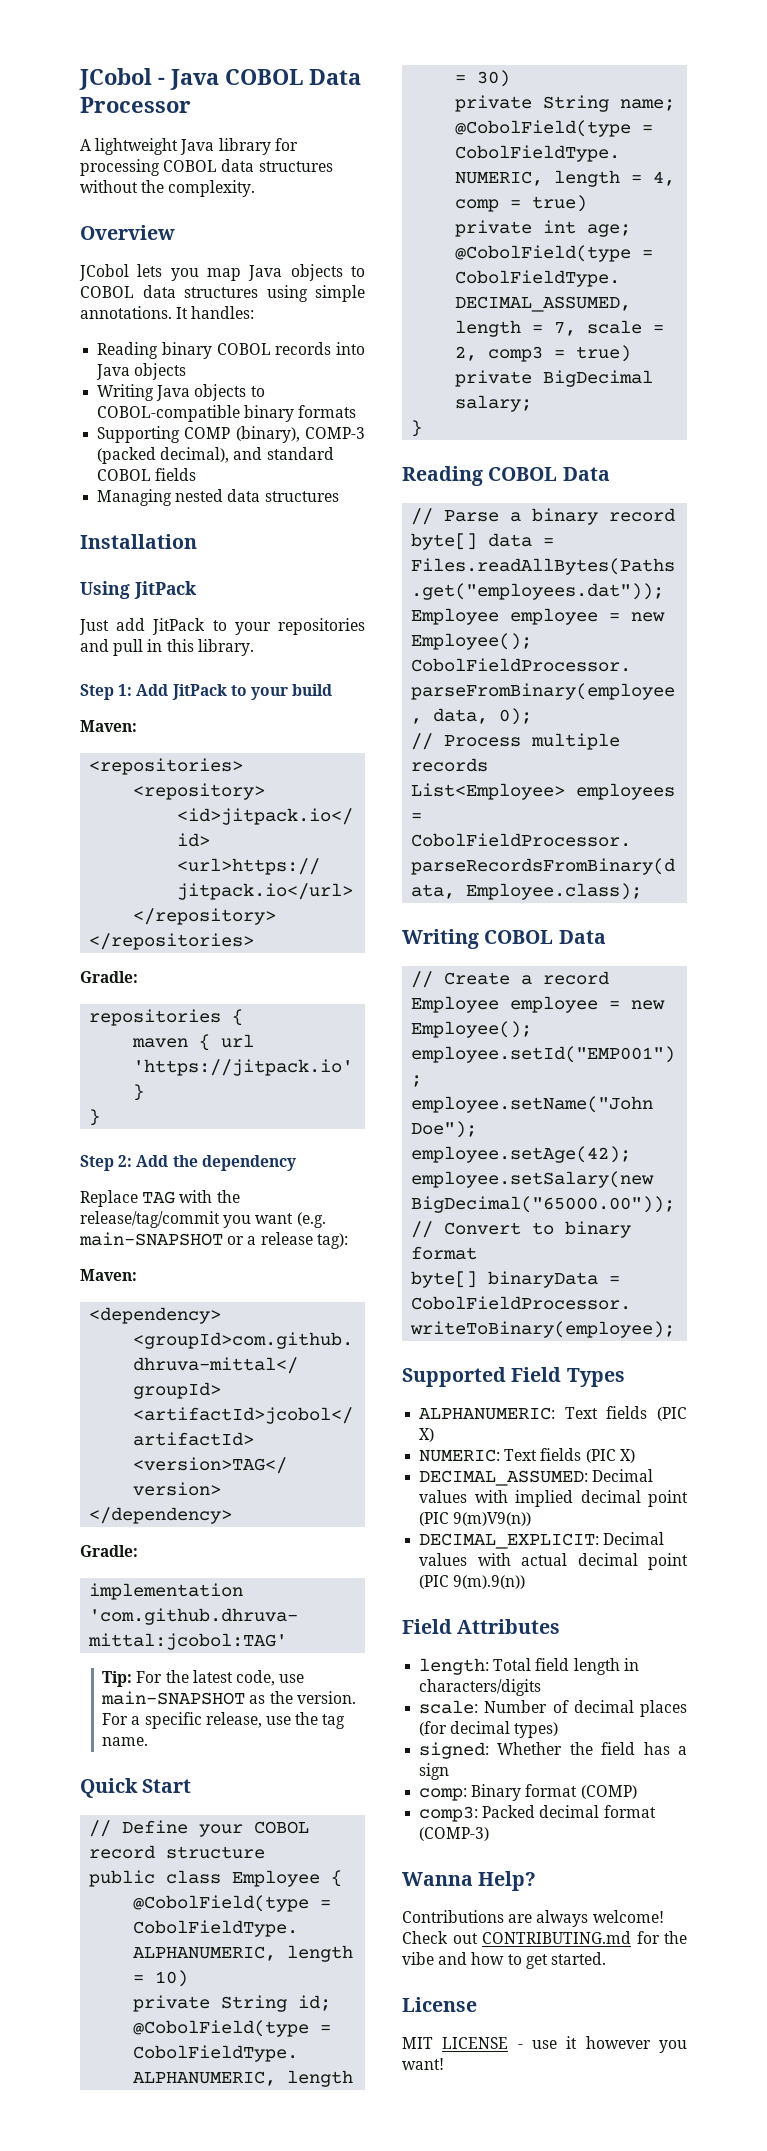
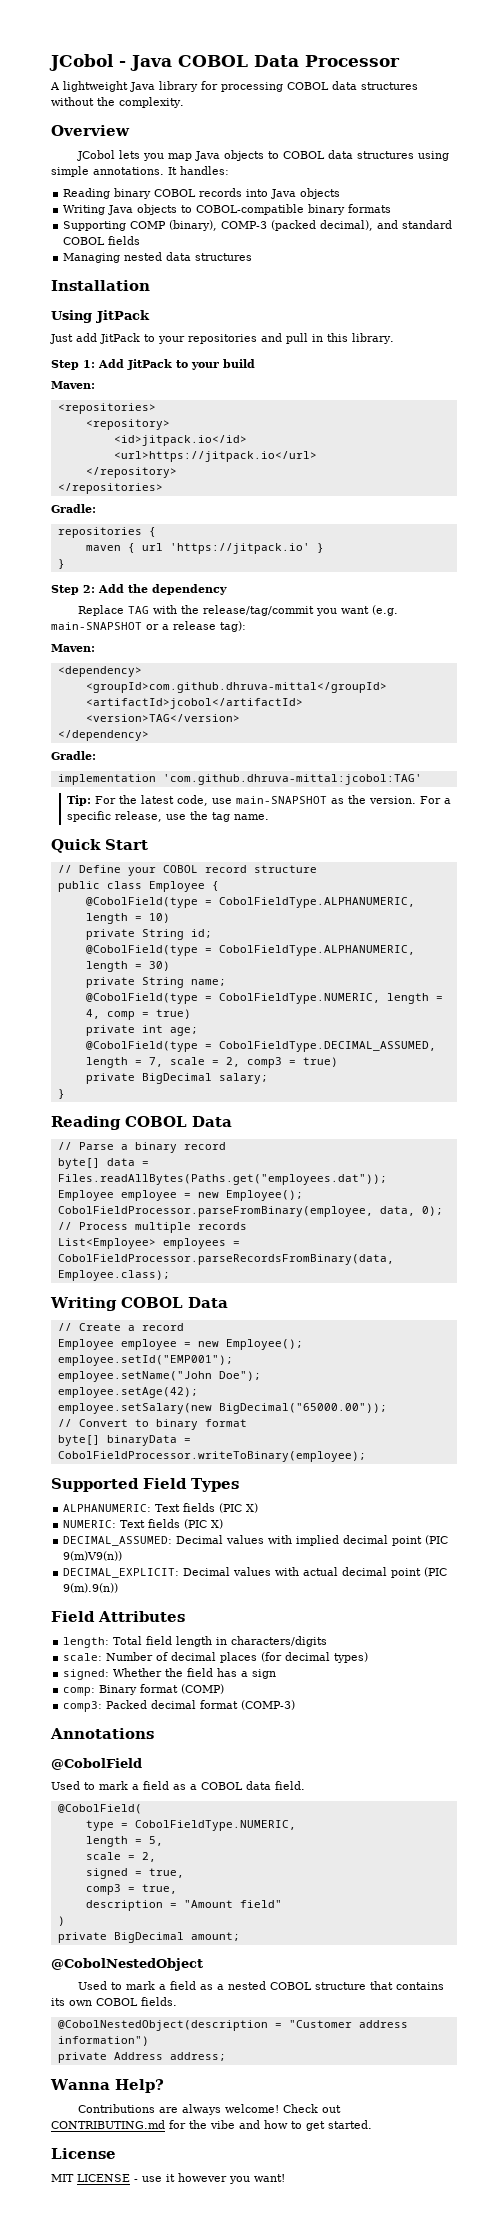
+ Annotations
+ @CobolField
+ Used to mark a field as a COBOL data field.
+ @CobolField(
+ type = CobolFieldType.NUMERIC,
+ length = 5,
+ scale = 2,
+ signed = true,
+ comp3 = true,
+ description = "Amount field"
+ )
+ private BigDecimal amount;
+ @CobolNestedObject
+ Used to mark a field as a nested COBOL structure that contains its own COBOL fields.
+ @CobolNestedObject(description = "Customer address information")
+ private Address address;

